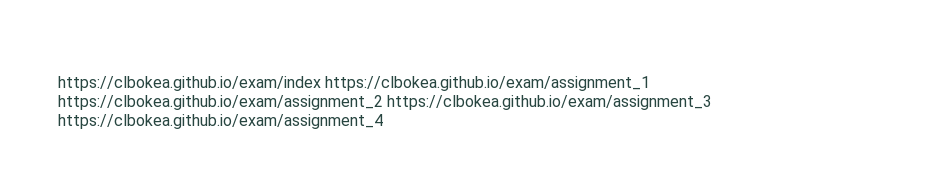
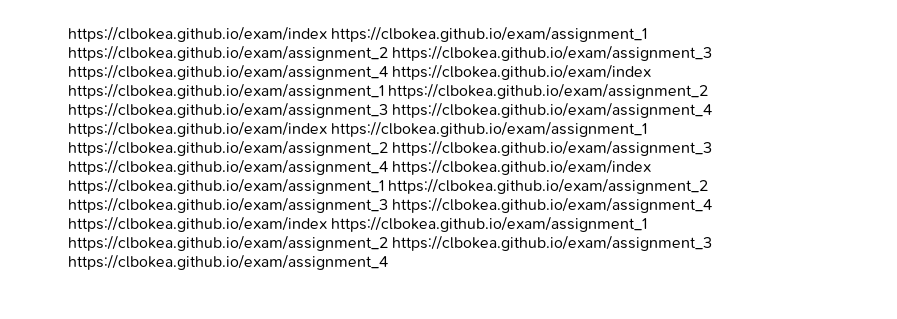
- https://clbokea.github.io/exam/index https://clbokea.github.io/exam/assignment_1 https://clbokea.github.io/exam/assignment_2 https://clbokea.github.io/exam/assignment_3 https://clbokea.github.io/exam/assignment_4
+ https://clbokea.github.io/exam/index https://clbokea.github.io/exam/assignment_1 https://clbokea.github.io/exam/assignment_2 https://clbokea.github.io/exam/assignment_3 https://clbokea.github.io/exam/assignment_4 https://clbokea.github.io/exam/index https://clbokea.github.io/exam/assignment_1 https://clbokea.github.io/exam/assignment_2 https://clbokea.github.io/exam/assignment_3 https://clbokea.github.io/exam/assignment_4 https://clbokea.github.io/exam/index https://clbokea.github.io/exam/assignment_1 https://clbokea.github.io/exam/assignment_2 https://clbokea.github.io/exam/assignment_3 https://clbokea.github.io/exam/assignment_4 https://clbokea.github.io/exam/index https://clbokea.github.io/exam/assignment_1 https://clbokea.github.io/exam/assignment_2 https://clbokea.github.io/exam/assignment_3 https://clbokea.github.io/exam/assignment_4 https://clbokea.github.io/exam/index https://clbokea.github.io/exam/assignment_1 https://clbokea.github.io/exam/assignment_2 https://clbokea.github.io/exam/assignment_3 https://clbokea.github.io/exam/assignment_4

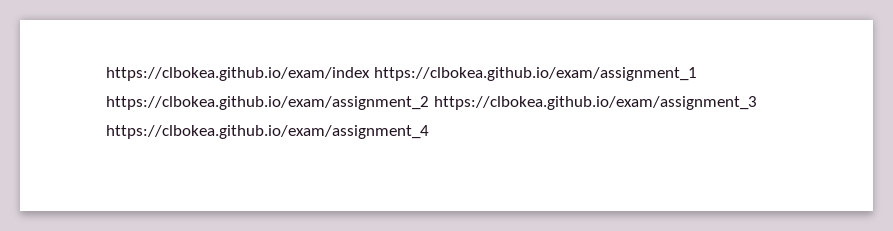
- https://clbokea.github.io/exam/index https://clbokea.github.io/exam/assignment_1 https://clbokea.github.io/exam/assignment_2 https://clbokea.github.io/exam/assignment_3 https://clbokea.github.io/exam/assignment_4 https://clbokea.github.io/exam/index https://clbokea.github.io/exam/assignment_1 https://clbokea.github.io/exam/assignment_2 https://clbokea.github.io/exam/assignment_3 https://clbokea.github.io/exam/assignment_4 https://clbokea.github.io/exam/index https://clbokea.github.io/exam/assignment_1 https://clbokea.github.io/exam/assignment_2 https://clbokea.github.io/exam/assignment_3 https://clbokea.github.io/exam/assignment_4 https://clbokea.github.io/exam/index https://clbokea.github.io/exam/assignment_1 https://clbokea.github.io/exam/assignment_2 https://clbokea.github.io/exam/assignment_3 https://clbokea.github.io/exam/assignment_4 https://clbokea.github.io/exam/index https://clbokea.github.io/exam/assignment_1 https://clbokea.github.io/exam/assignment_2 https://clbokea.github.io/exam/assignment_3 https://clbokea.github.io/exam/assignment_4
+ https://clbokea.github.io/exam/index https://clbokea.github.io/exam/assignment_1 https://clbokea.github.io/exam/assignment_2 https://clbokea.github.io/exam/assignment_3 https://clbokea.github.io/exam/assignment_4

